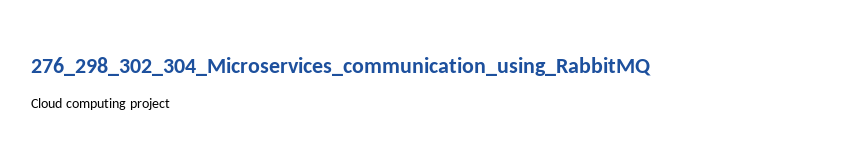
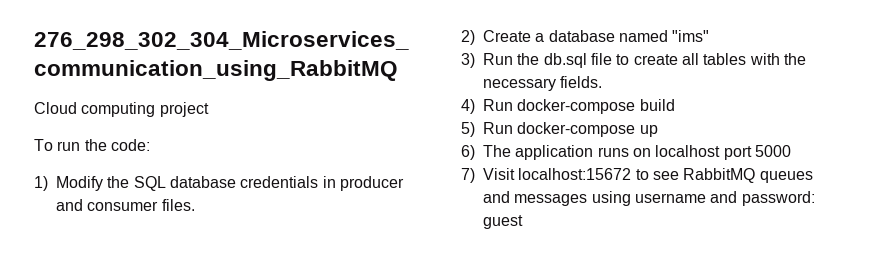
+ To run the code:
+ 1) Modify the SQL database credentials in producer and consumer files.
+ 2) Create a database named "ims"
+ 3) Run the db.sql file to create all tables with the necessary fields.
+ 4) Run docker-compose build
+ 5) Run docker-compose up
+ 6) The application runs on localhost port 5000
+ 7) Visit localhost:15672 to see RabbitMQ queues and messages using username and password: guest

